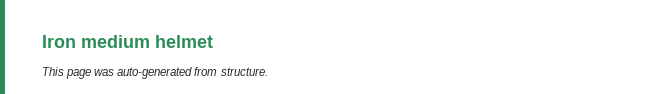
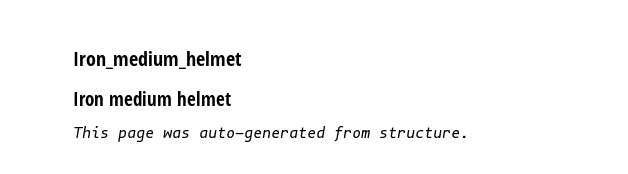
+ Iron_medium_helmet

